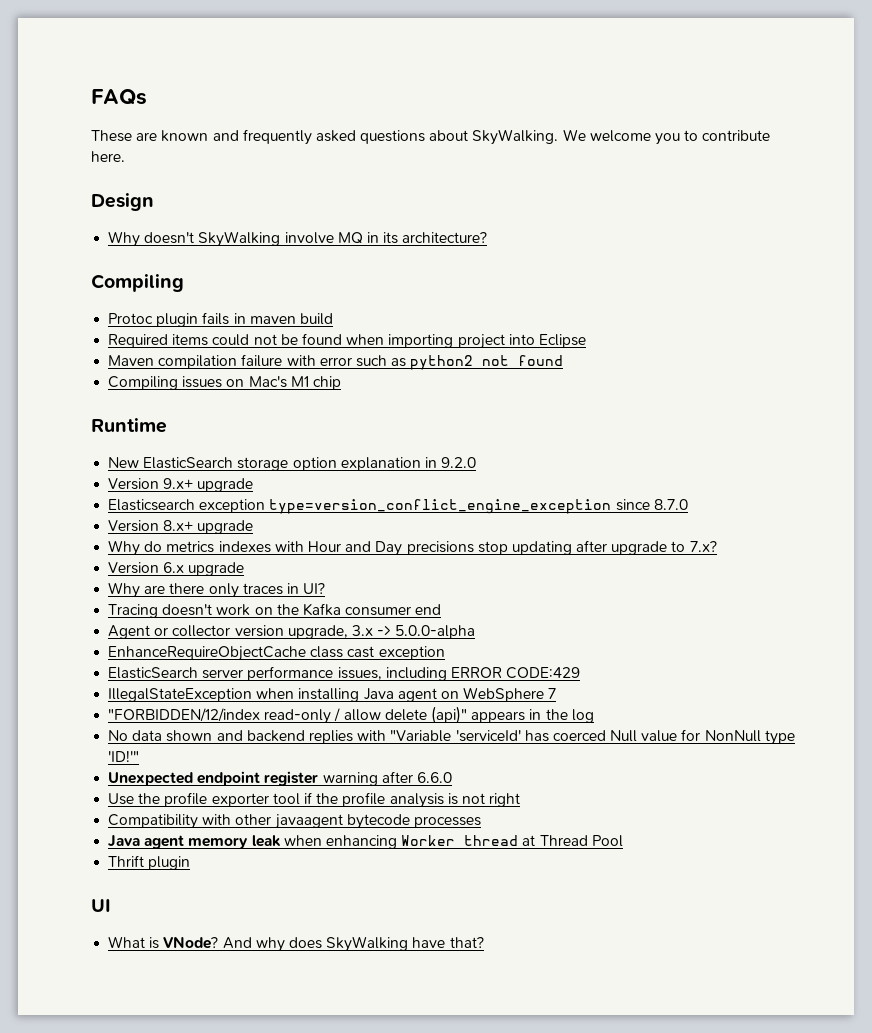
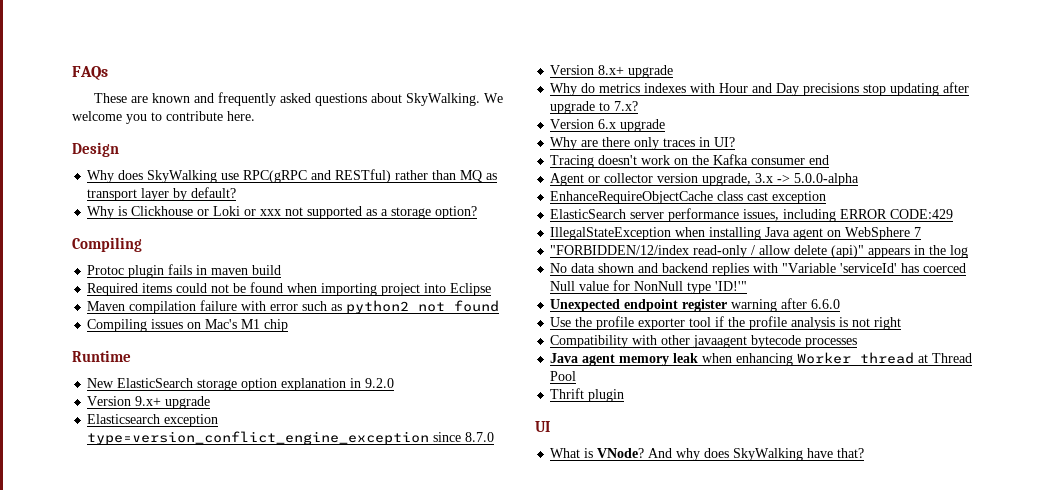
- Why doesn't SkyWalking involve MQ in its architecture?
+ Why does SkyWalking use RPC(gRPC and RESTful) rather than MQ as transport layer by default?
+ Why is Clickhouse or Loki or xxx not supported as a storage option?

